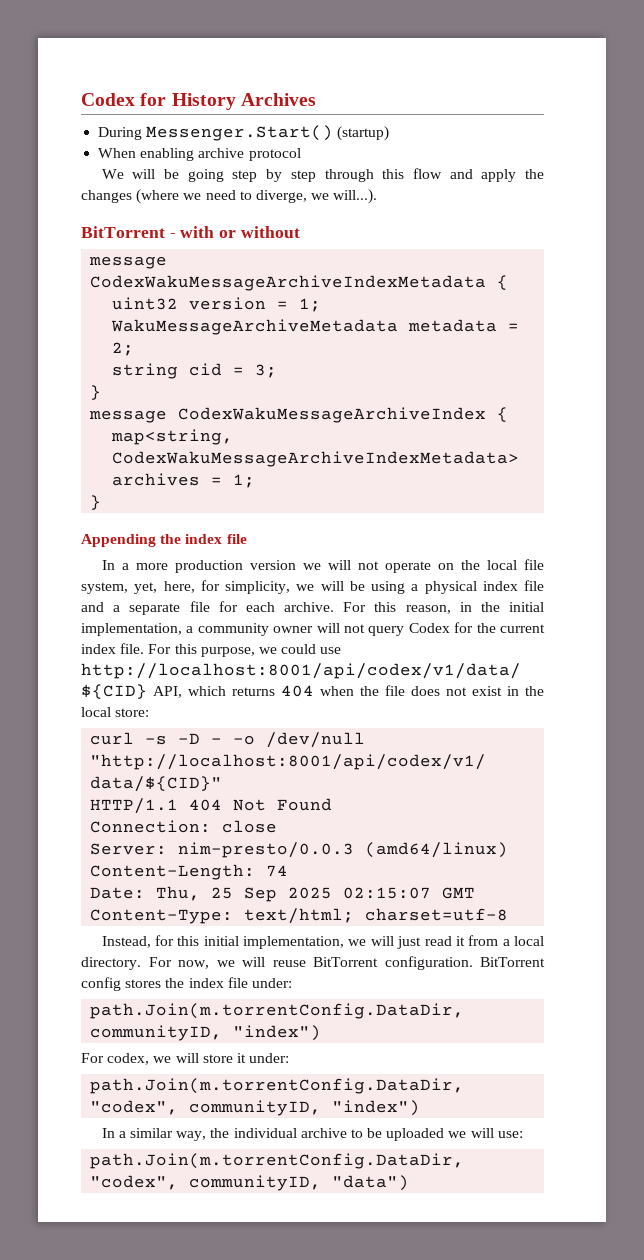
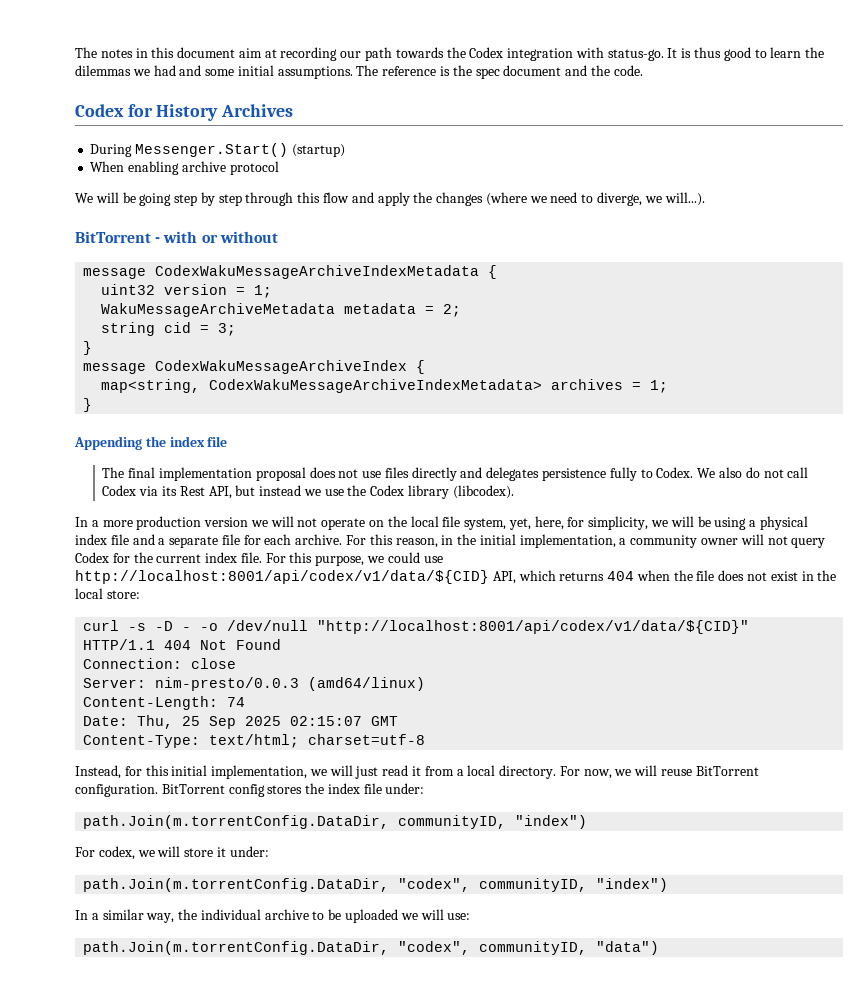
+ The notes in this document aim at recording our path towards the Codex integration with status-go. It is thus good to learn the dilemmas we had and some initial assumptions. The reference is the spec document and the code.
+ The final implementation proposal does not use files directly and delegates persistence fully to Codex. We also do not call Codex via its Rest API, but instead we use the Codex library (libcodex).

